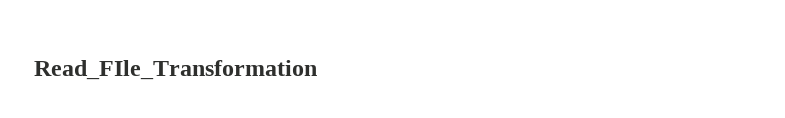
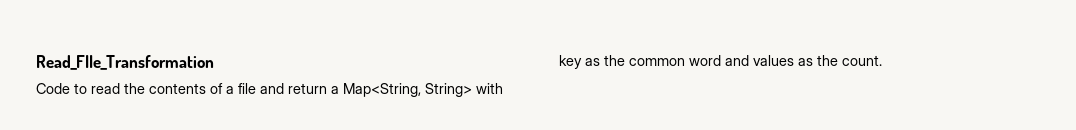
+ Code to read the contents of a file and return a Map<String, String> with key as the common word and values as the count.

